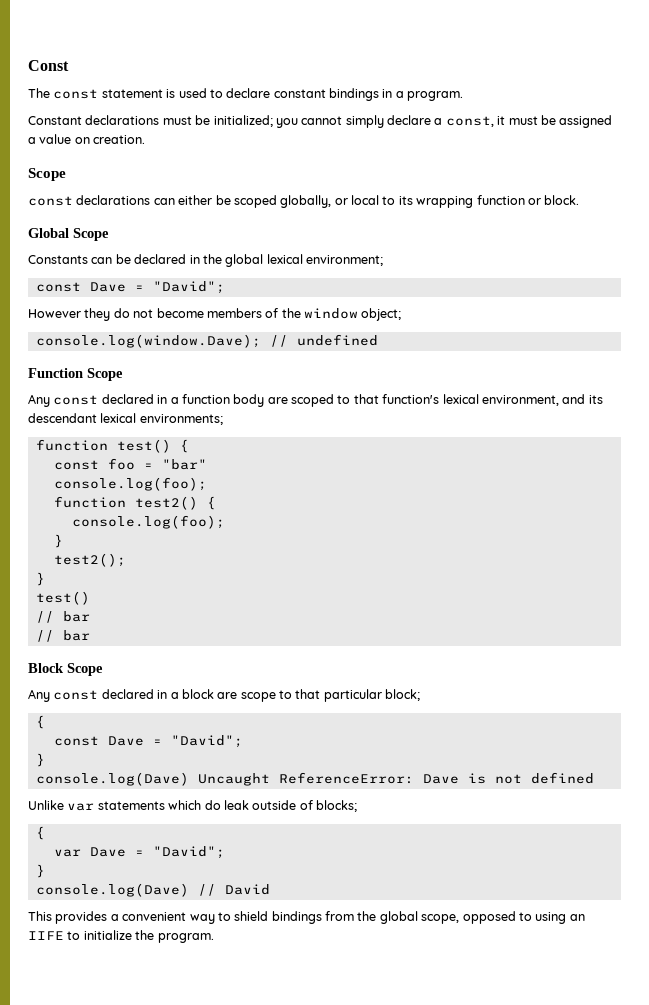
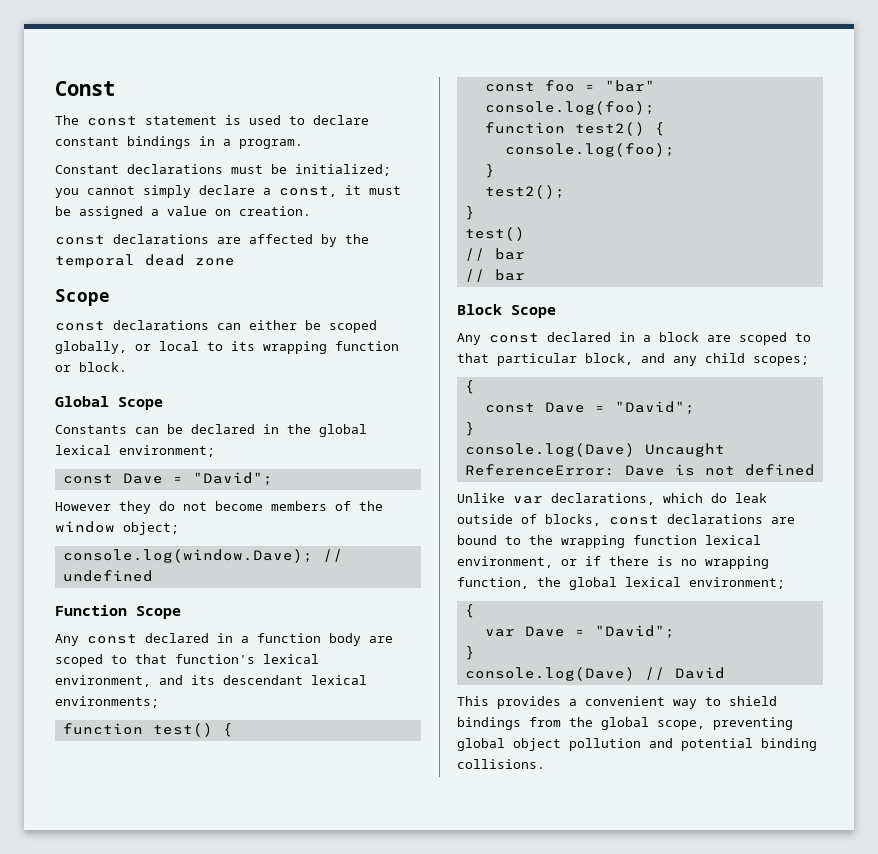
+ const declarations are affected by the temporal dead zone
- Any const declared in a block are scope to that particular block;
+ Any const declared in a block are scoped to that particular block, and any child scopes;
- Unlike var statements which do leak outside of blocks;
+ Unlike var declarations, which do leak outside of blocks, const declarations are bound to the wrapping function lexical environment, or if there is no wrapping function, the global lexical environment;
- This provides a convenient way to shield bindings from the global scope, opposed to using an IIFE to initialize the program.
+ This provides a convenient way to shield bindings from the global scope, preventing global object pollution and potential binding collisions.

